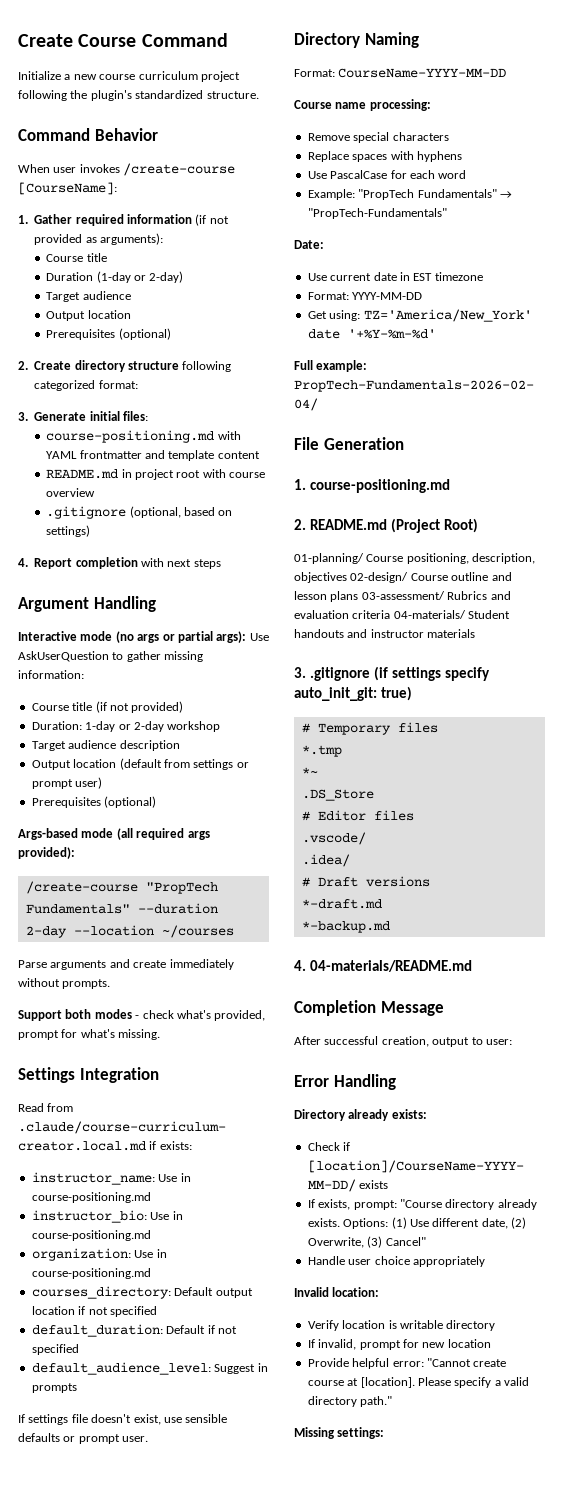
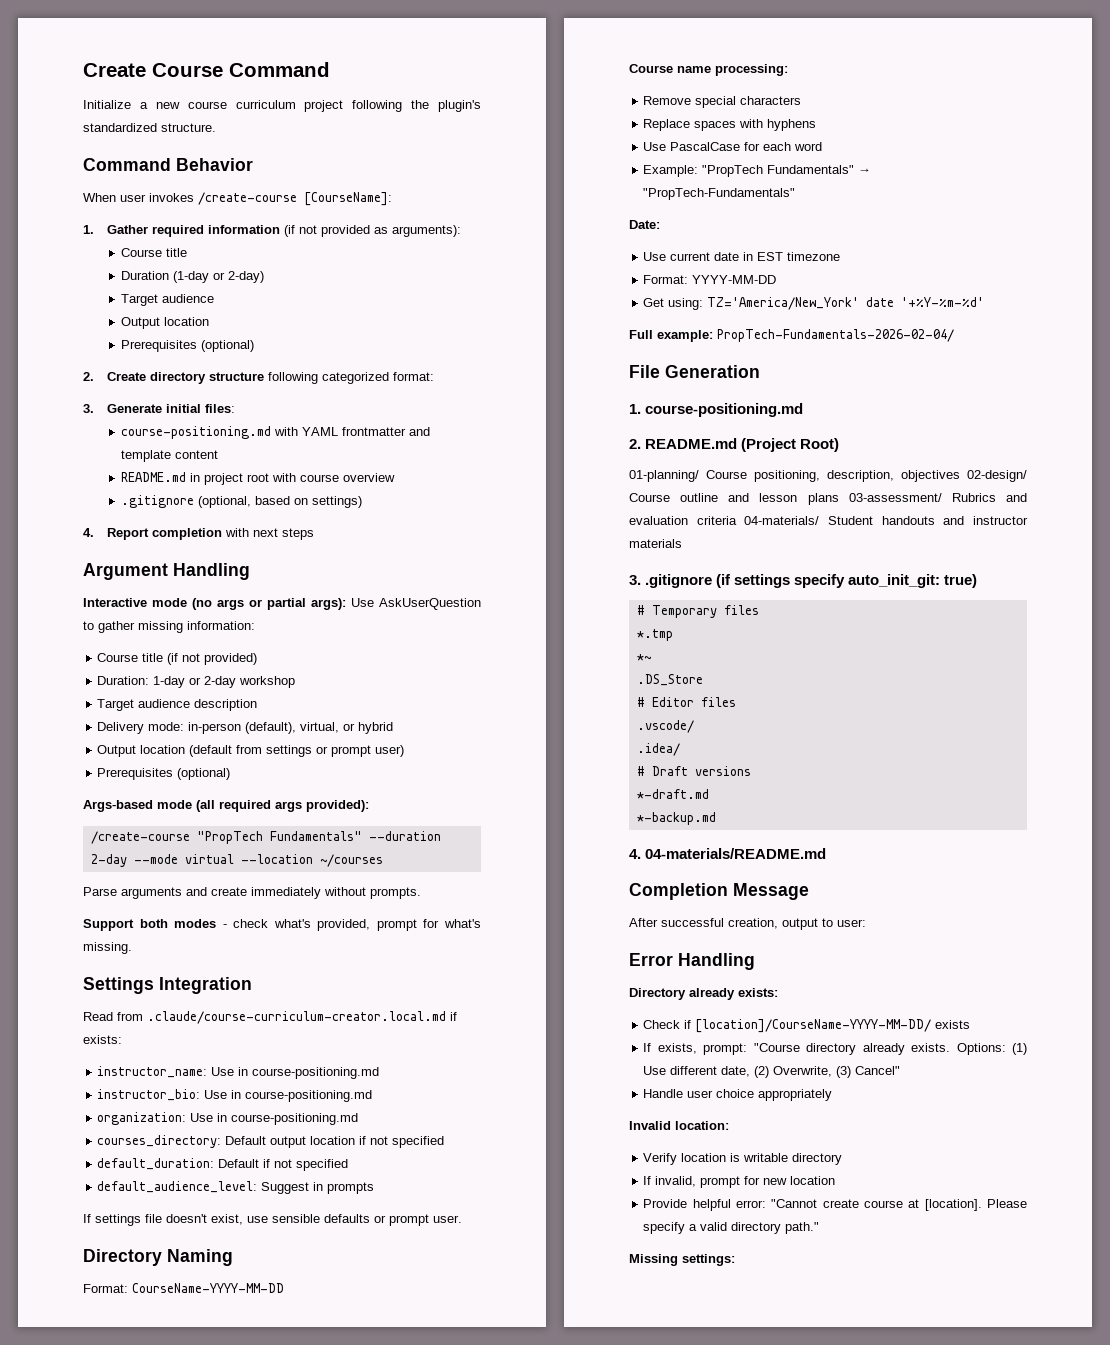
+ Delivery mode: in-person (default), virtual, or hybrid
- /create-course "PropTech Fundamentals" --duration 2-day --location ~/courses
+ /create-course "PropTech Fundamentals" --duration 2-day --mode virtual --location ~/courses

